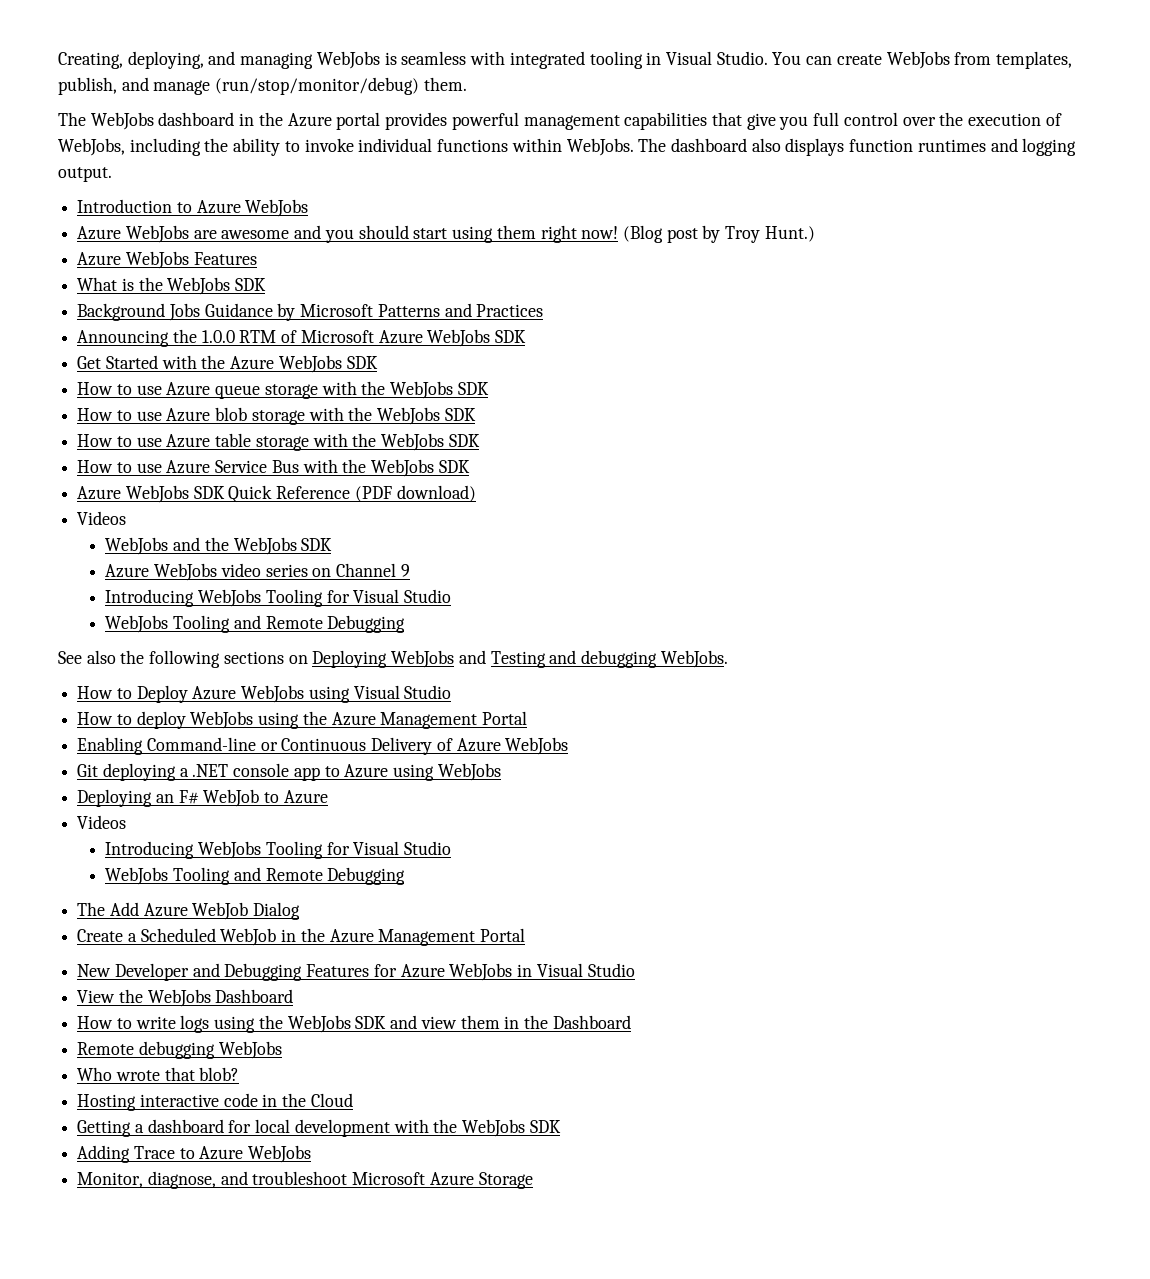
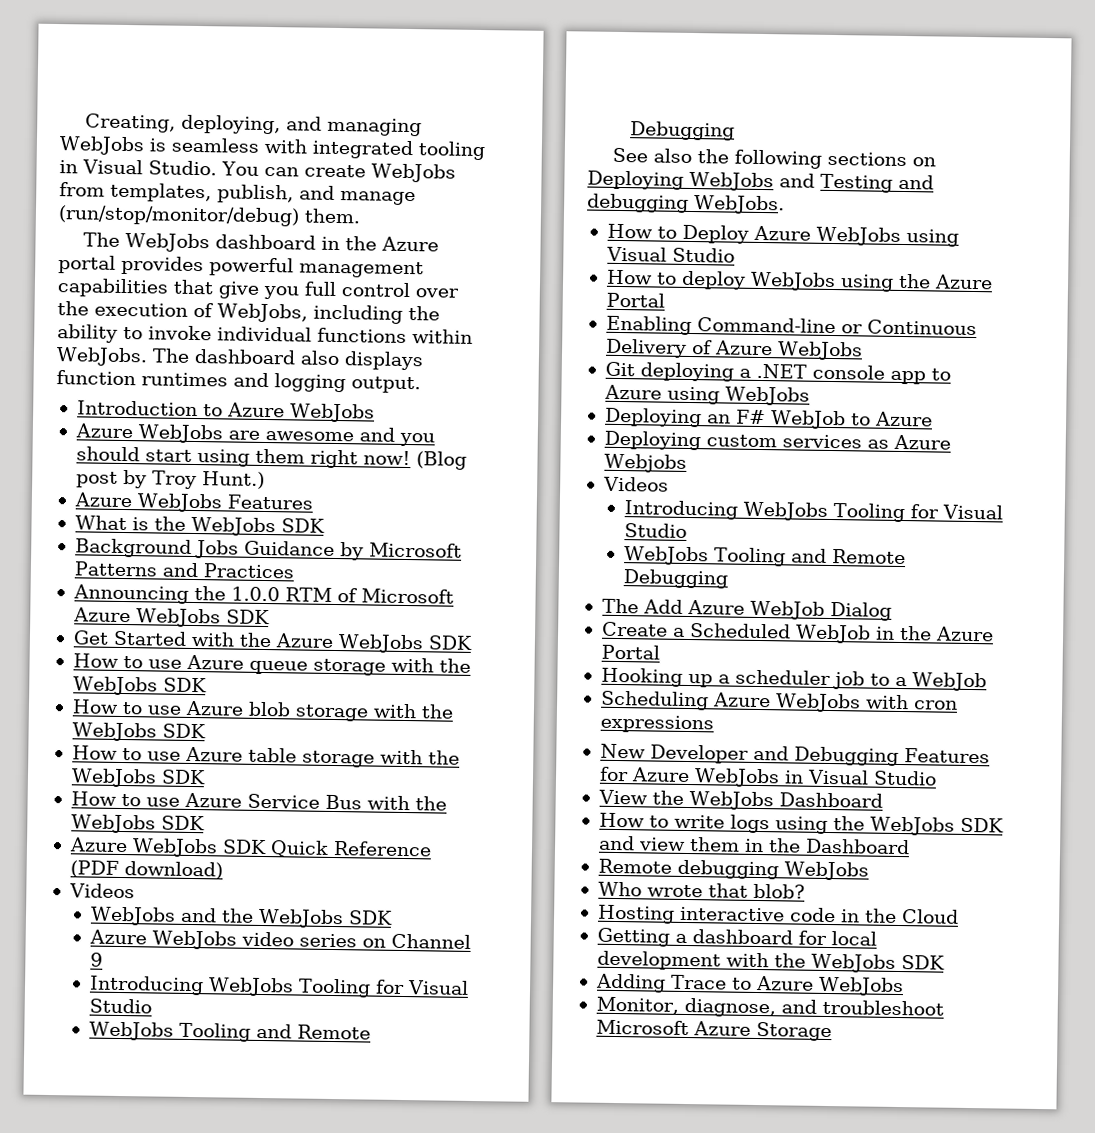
- How to deploy WebJobs using the Azure Management Portal
+ How to deploy WebJobs using the Azure Portal
+ Deploying custom services as Azure Webjobs
- Create a Scheduled WebJob in the Azure Management Portal
+ Create a Scheduled WebJob in the Azure Portal
+ Hooking up a scheduler job to a WebJob
+ Scheduling Azure WebJobs with cron expressions

